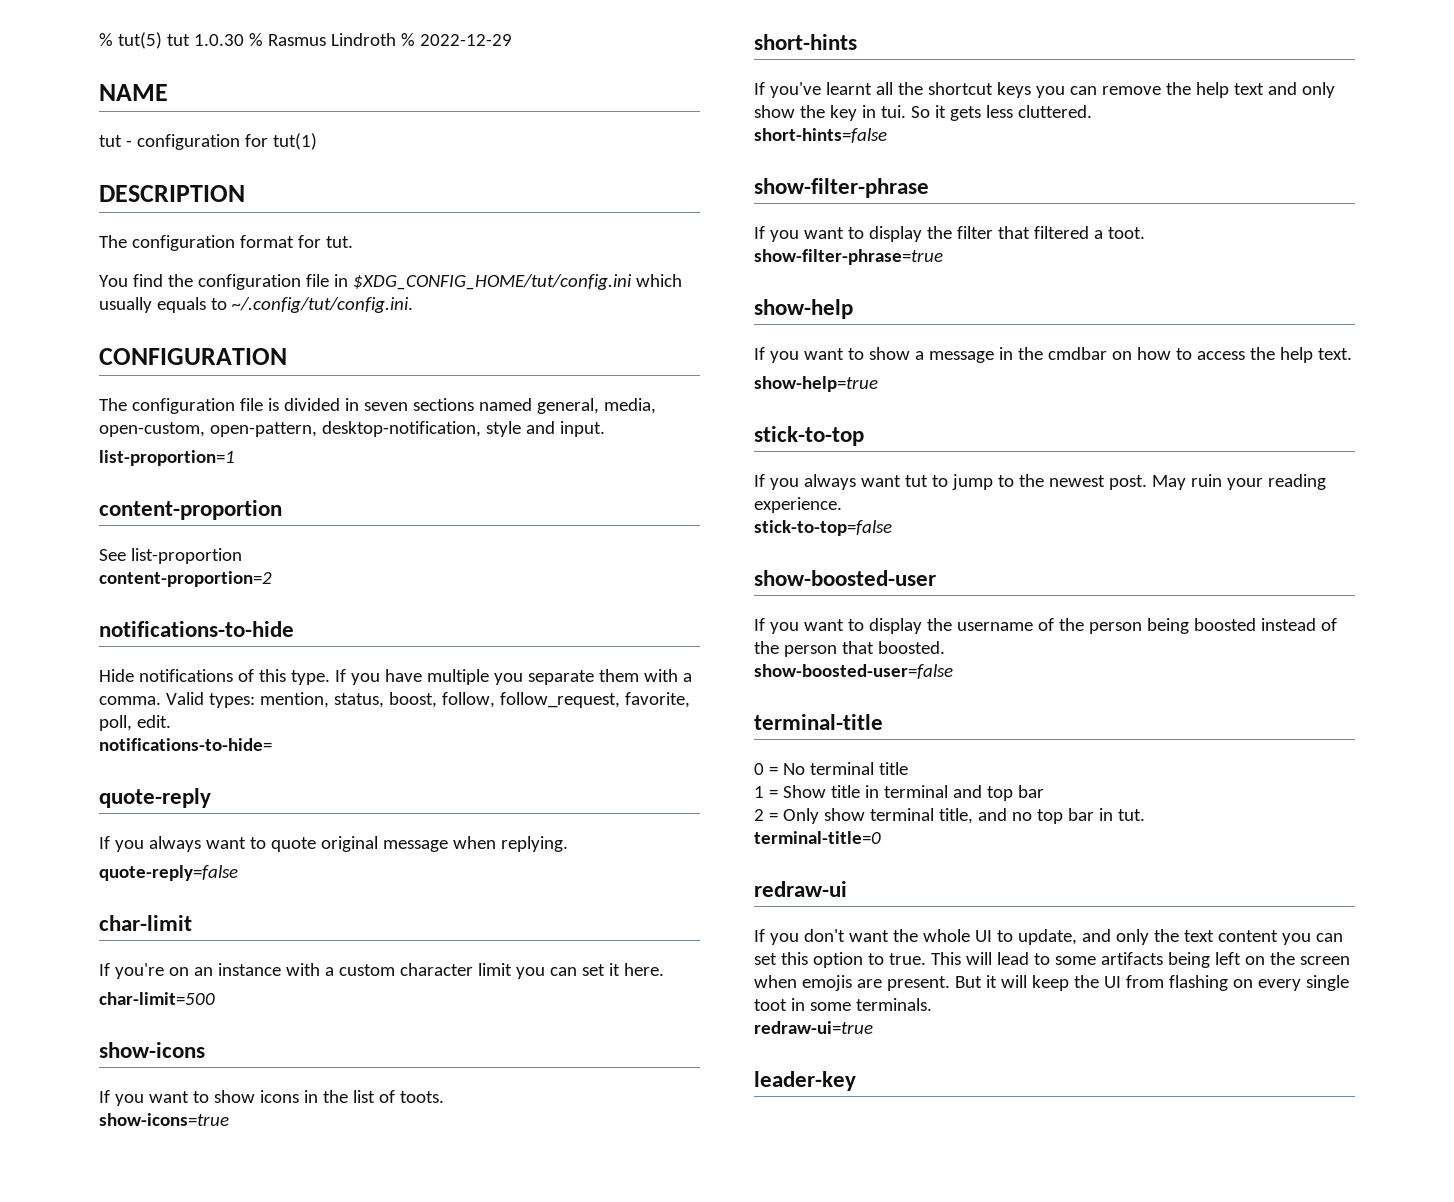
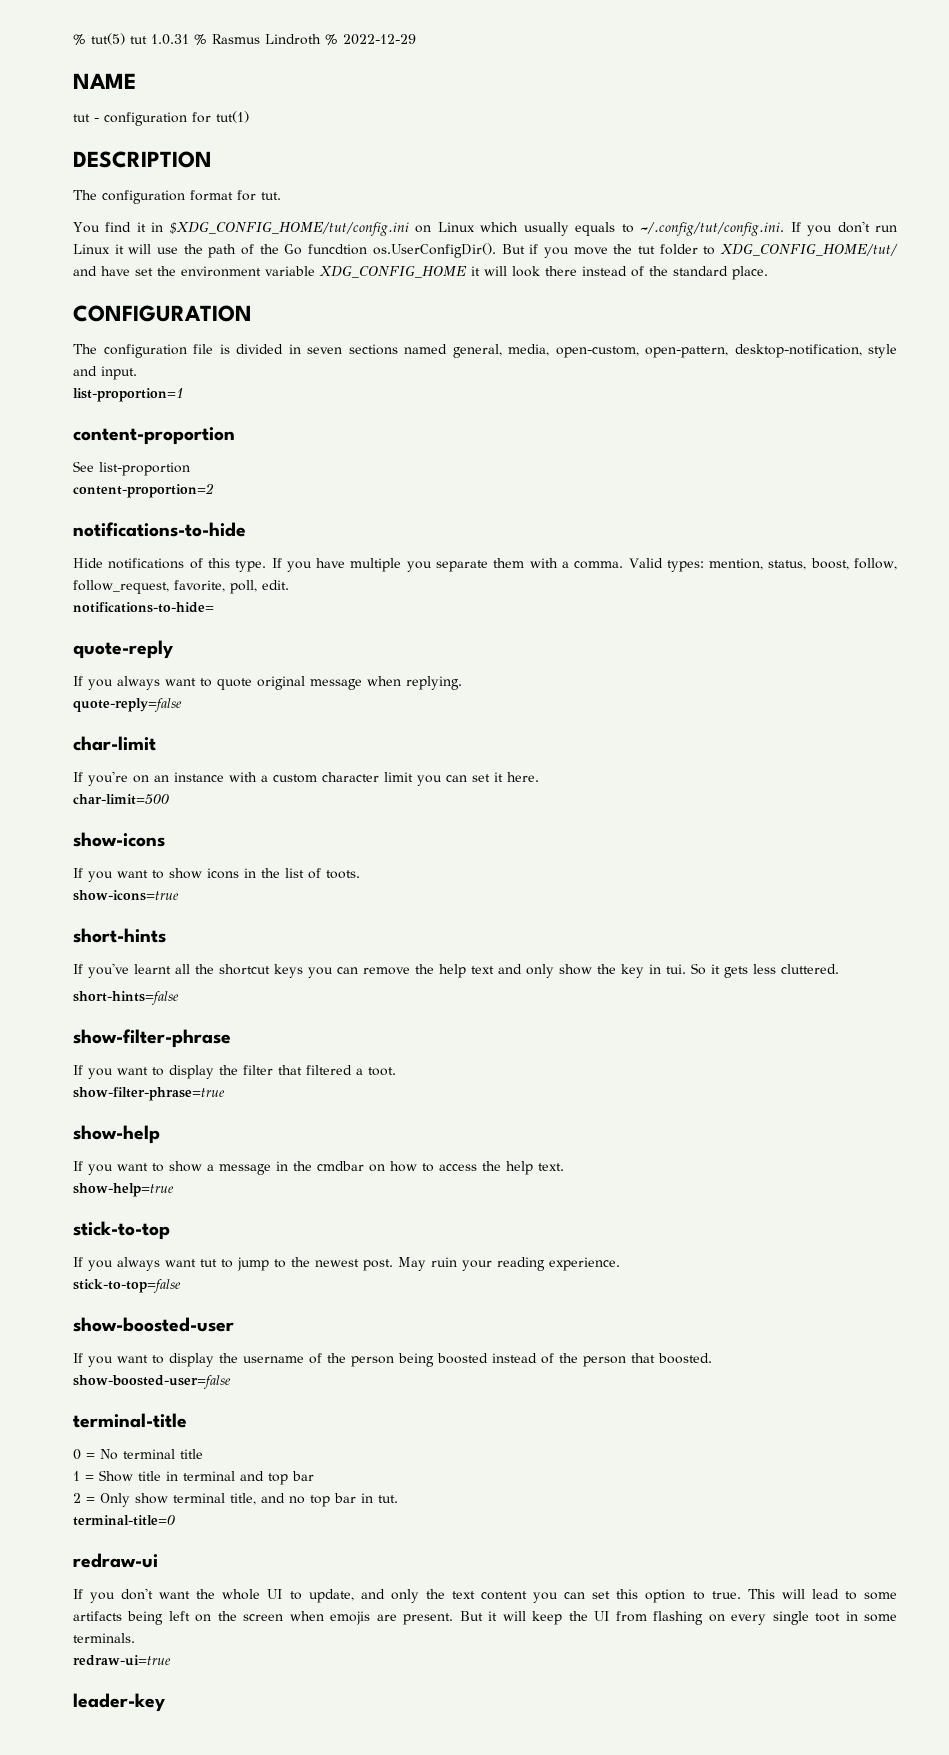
- % tut(5) tut 1.0.30 % Rasmus Lindroth % 2022-12-29
+ % tut(5) tut 1.0.31 % Rasmus Lindroth % 2022-12-29
- You find the configuration file in $XDG_CONFIG_HOME/tut/config.ini which usually equals to ~/.config/tut/config.ini.
+ You find it in $XDG_CONFIG_HOME/tut/config.ini on Linux which usually equals to ~/.config/tut/config.ini. If you don't run Linux it will use the path of the Go funcdtion os.UserConfigDir(). But if you move the tut folder to XDG_CONFIG_HOME/tut/ and have set the environment variable XDG_CONFIG_HOME it will look there instead of the standard place.

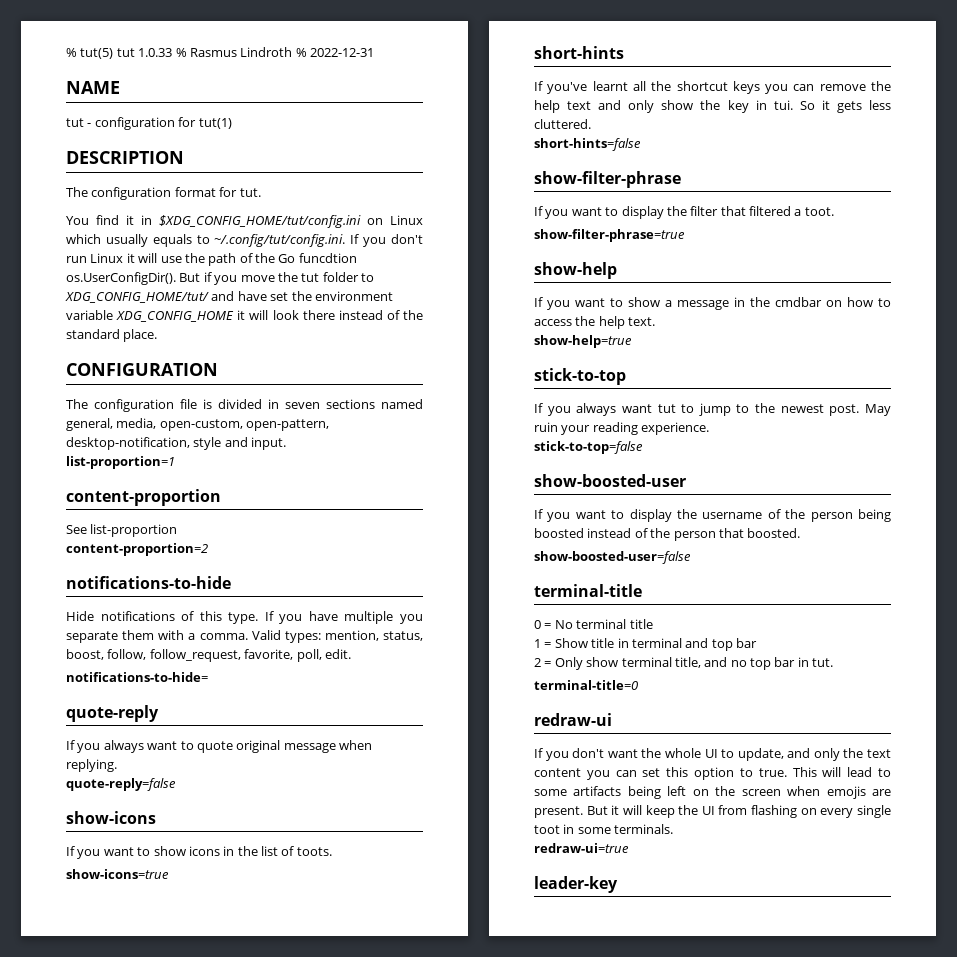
- % tut(5) tut 1.0.31 % Rasmus Lindroth % 2022-12-29
+ % tut(5) tut 1.0.33 % Rasmus Lindroth % 2022-12-31
- char-limit
- If you're on an instance with a custom character limit you can set it here.
- char-limit=500

